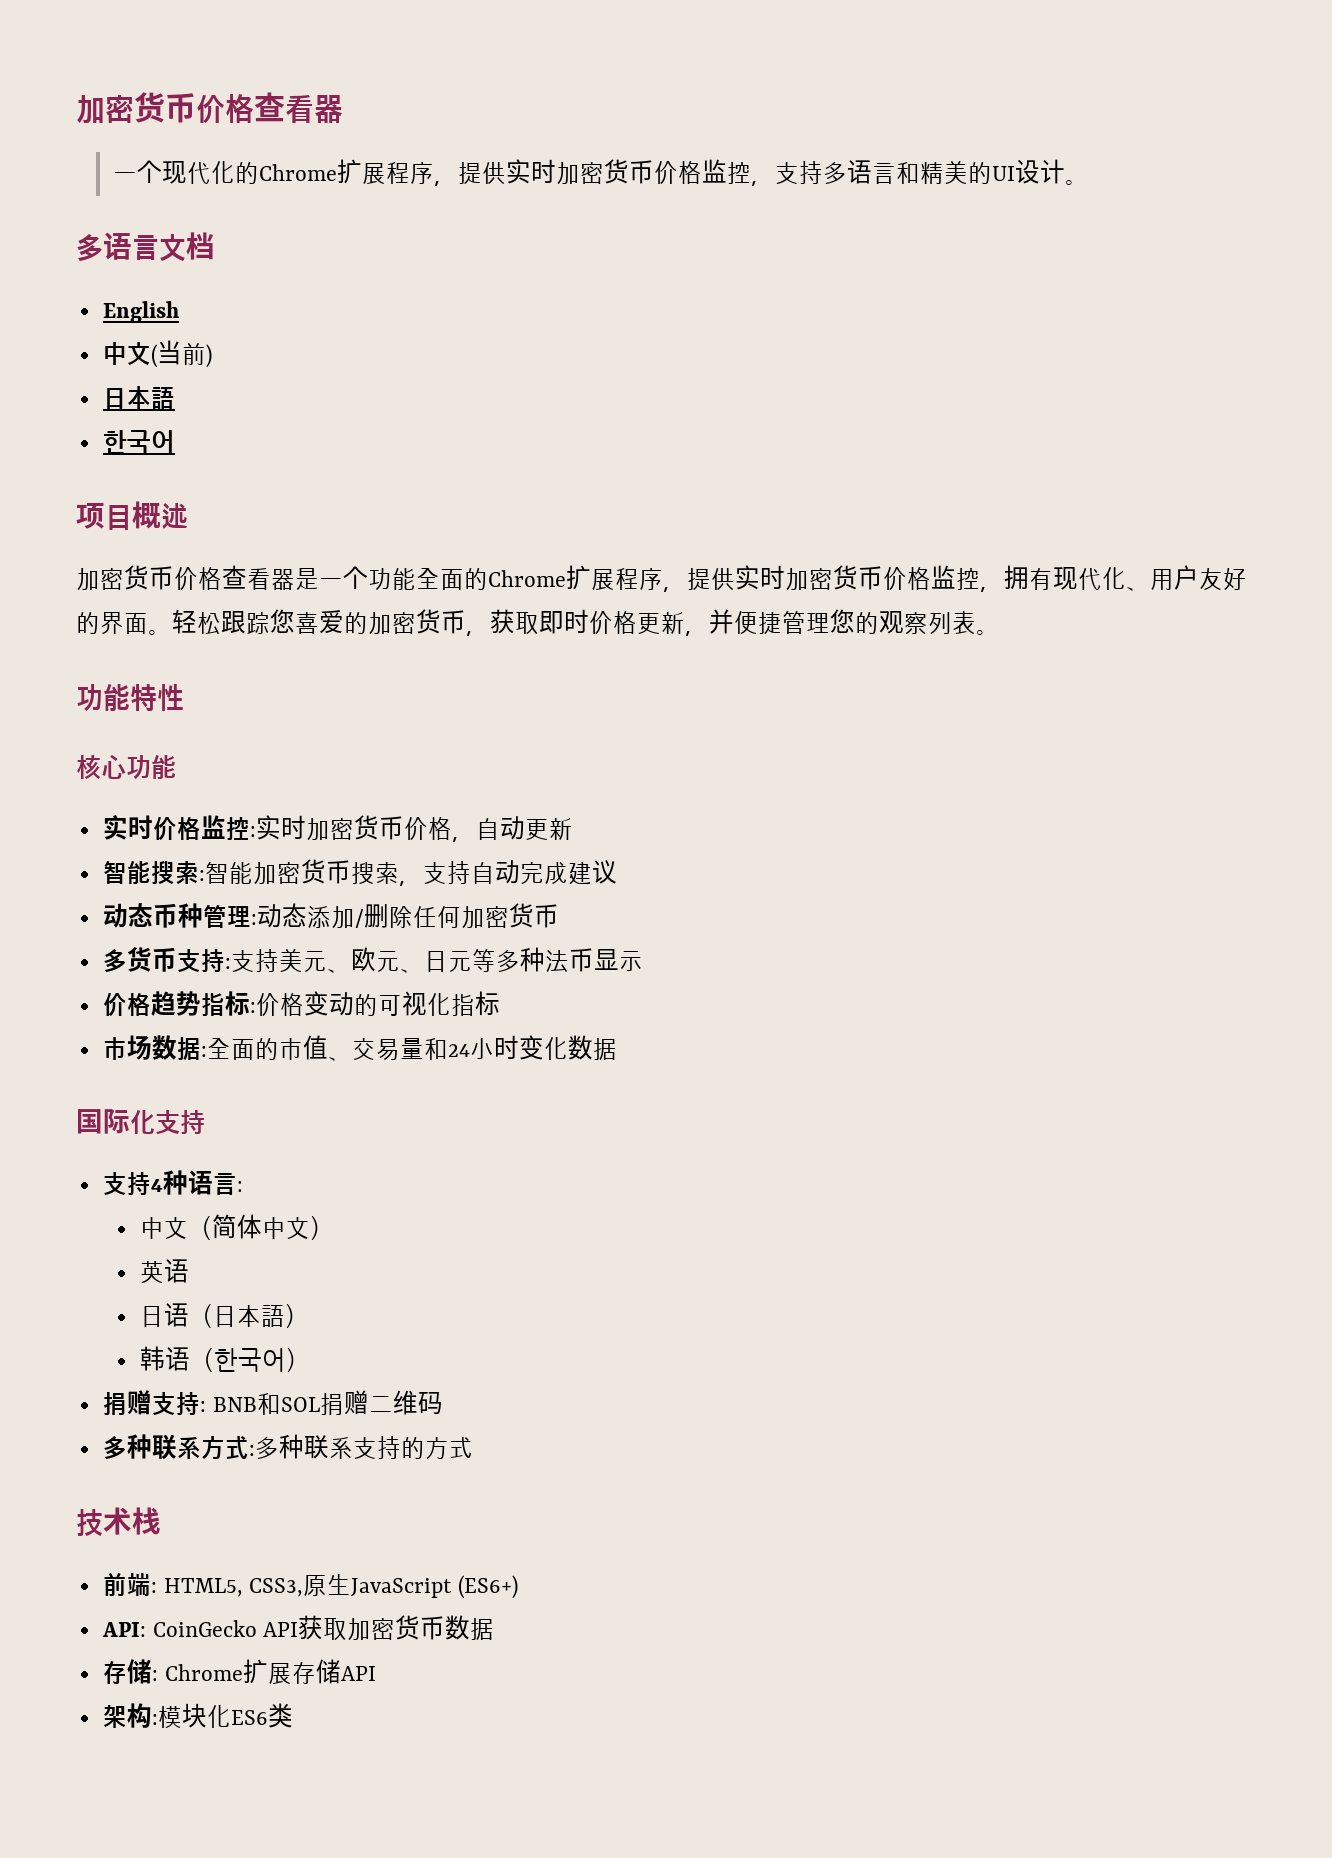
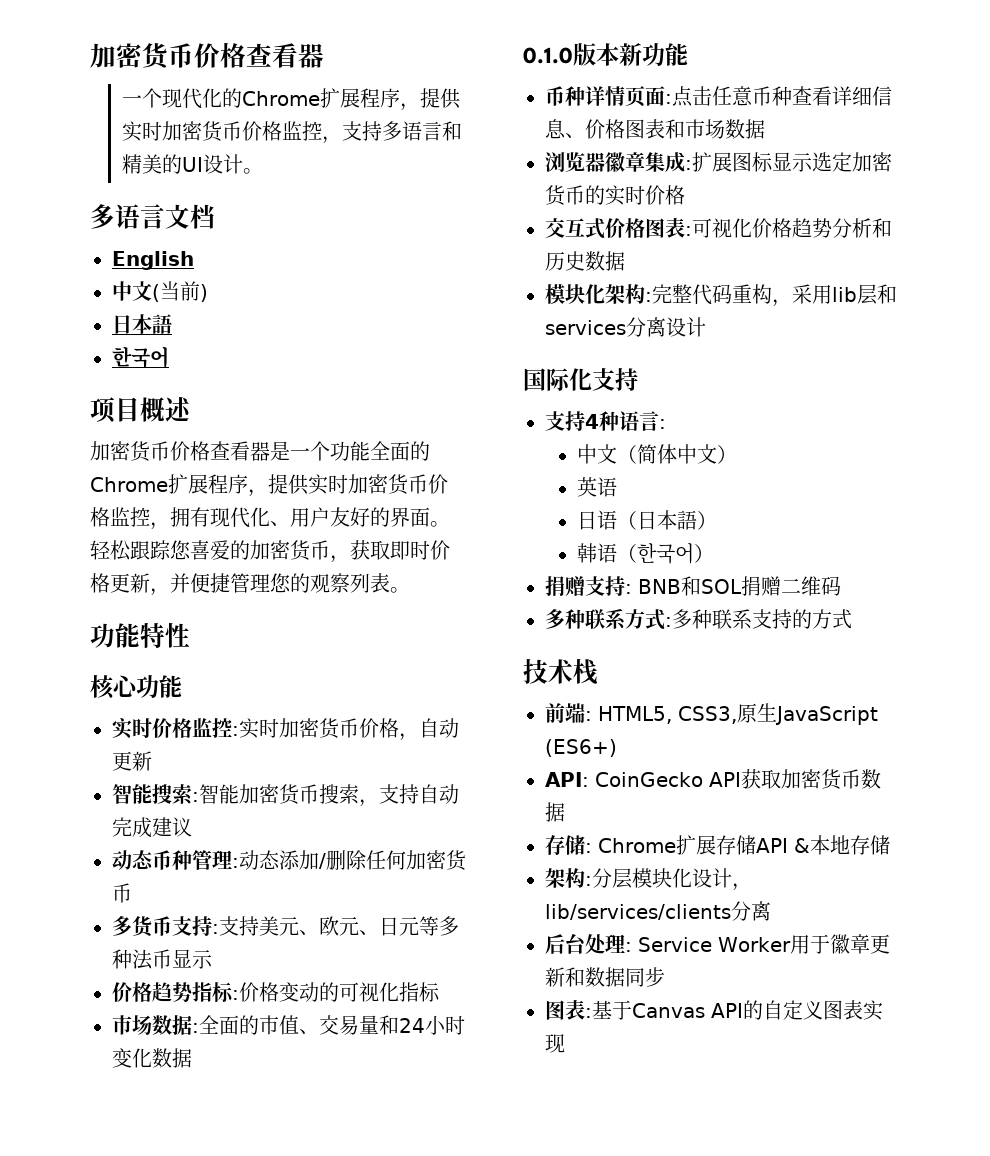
+ 0.1.0版本新功能
+ 币种详情页面:点击任意币种查看详细信息、价格图表和市场数据
+ 浏览器徽章集成:扩展图标显示选定加密货币的实时价格
+ 交互式价格图表:可视化价格趋势分析和历史数据
+ 模块化架构:完整代码重构，采用lib层和services分离设计
- 存储: Chrome扩展存储API
- 架构:模块化ES6类
+ 存储: Chrome扩展存储API &本地存储
+ 架构:分层模块化设计，lib/services/clients分离
+ 后台处理: Service Worker用于徽章更新和数据同步
+ 图表:基于Canvas API的自定义图表实现

